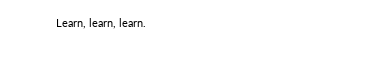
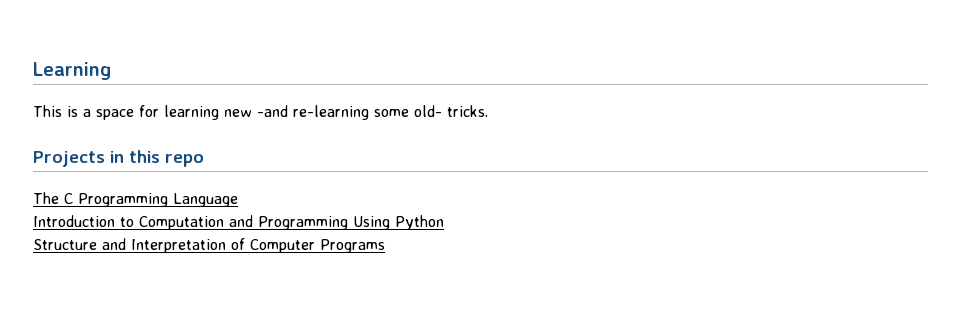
- Learn, learn, learn.
+ Learning
+ This is a space for learning new -and re-learning some old- tricks.
+ Projects in this repo
+ The C Programming Language
+ Introduction to Computation and Programming Using Python
+ Structure and Interpretation of Computer Programs

